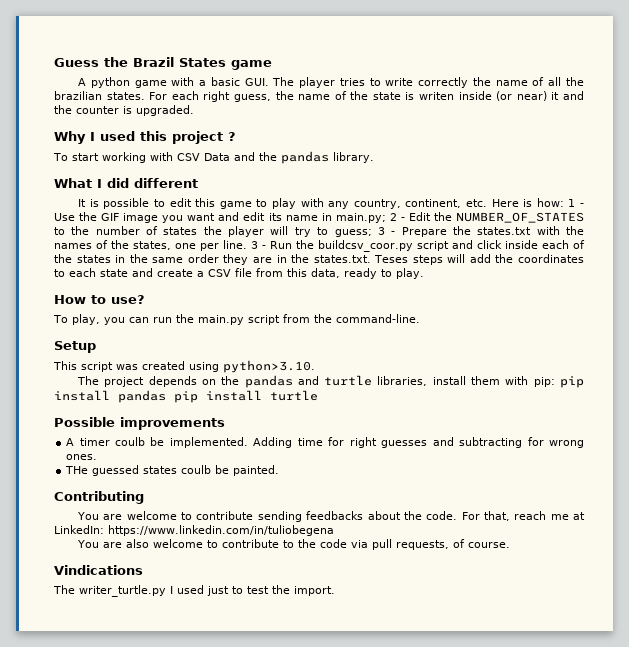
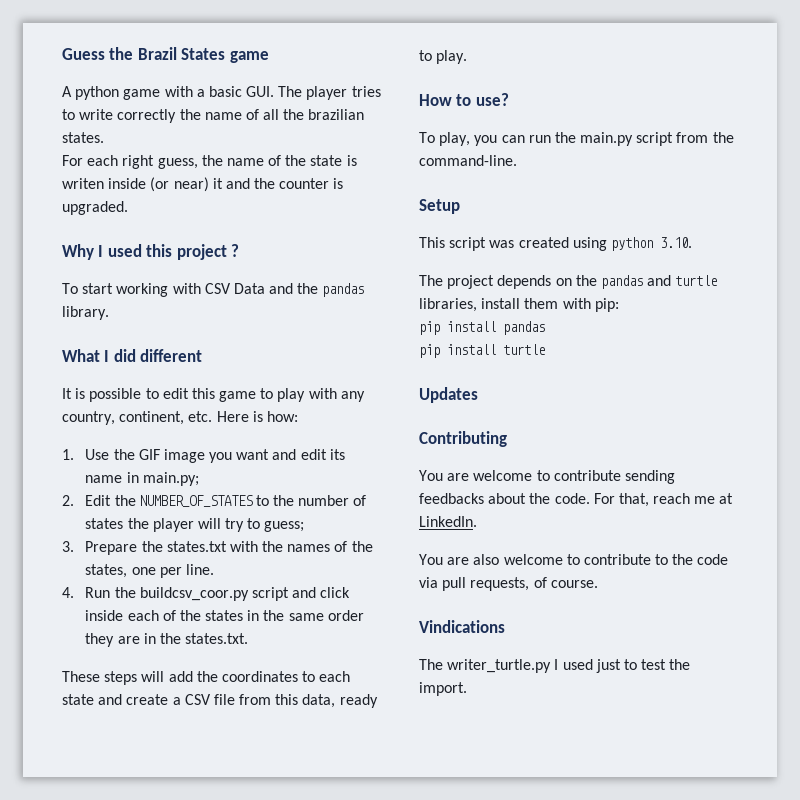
- A python game with a basic GUI. The player tries to write correctly the name of all the brazilian states. For each right guess, the name of the state is writen inside (or near) it and the counter is upgraded.
+ A python game with a basic GUI. The player tries to write correctly the name of all the brazilian states.
+ For each right guess, the name of the state is writen inside (or near) it and the counter is upgraded.
- It is possible to edit this game to play with any country, continent, etc. Here is how: 1 - Use the GIF image you want and edit its name in main.py; 2 - Edit the NUMBER_OF_STATES to the number of states the player will try to guess; 3 - Prepare the states.txt with the names of the states, one per line. 3 - Run the buildcsv_coor.py script and click inside each of the states in the same order they are in the states.txt. Teses steps will add the coordinates to each state and create a CSV file from this data, ready to play.
+ It is possible to edit this game to play with any country, continent, etc. Here is how:
+ 1. Use the GIF image you want and edit its name in main.py;
+ 2. Edit the NUMBER_OF_STATES to the number of states the player will try to guess;
+ 3. Prepare the states.txt with the names of the states, one per line.
+ 4. Run the buildcsv_coor.py script and click inside each of the states in the same order they are in the states.txt.
+ These steps will add the coordinates to each state and create a CSV file from this data, ready to play.
- This script was created using python>3.10.
+ This script was created using python 3.10.
- The project depends on the pandas and turtle libraries, install them with pip: pip install pandas pip install turtle
+ The project depends on the pandas and turtle libraries, install them with pip:
+ pip install pandas
+ pip install turtle
- Possible improvements
- A timer coulb be implemented. Adding time for right guesses and subtracting for wrong ones.
- THe guessed states coulb be painted.
+ Updates
- For that, reach me at LinkedIn: https://www.linkedin.com/in/tuliobegena
+ For that, reach me at LinkedIn.

